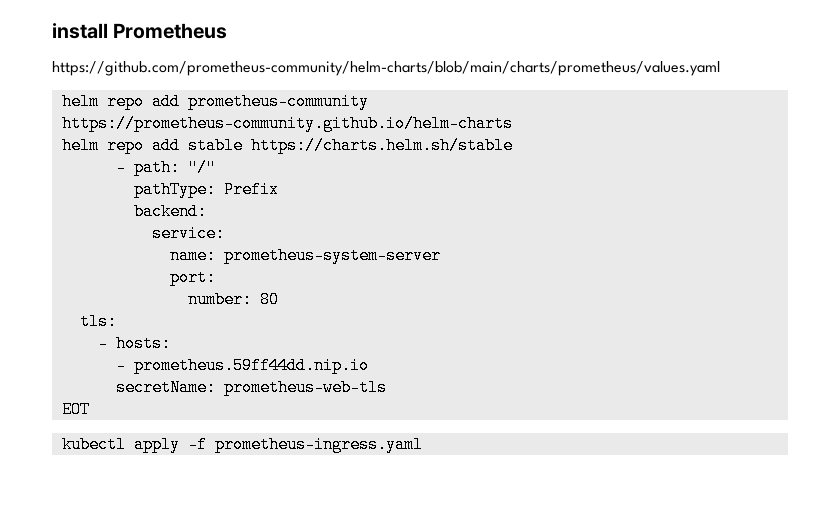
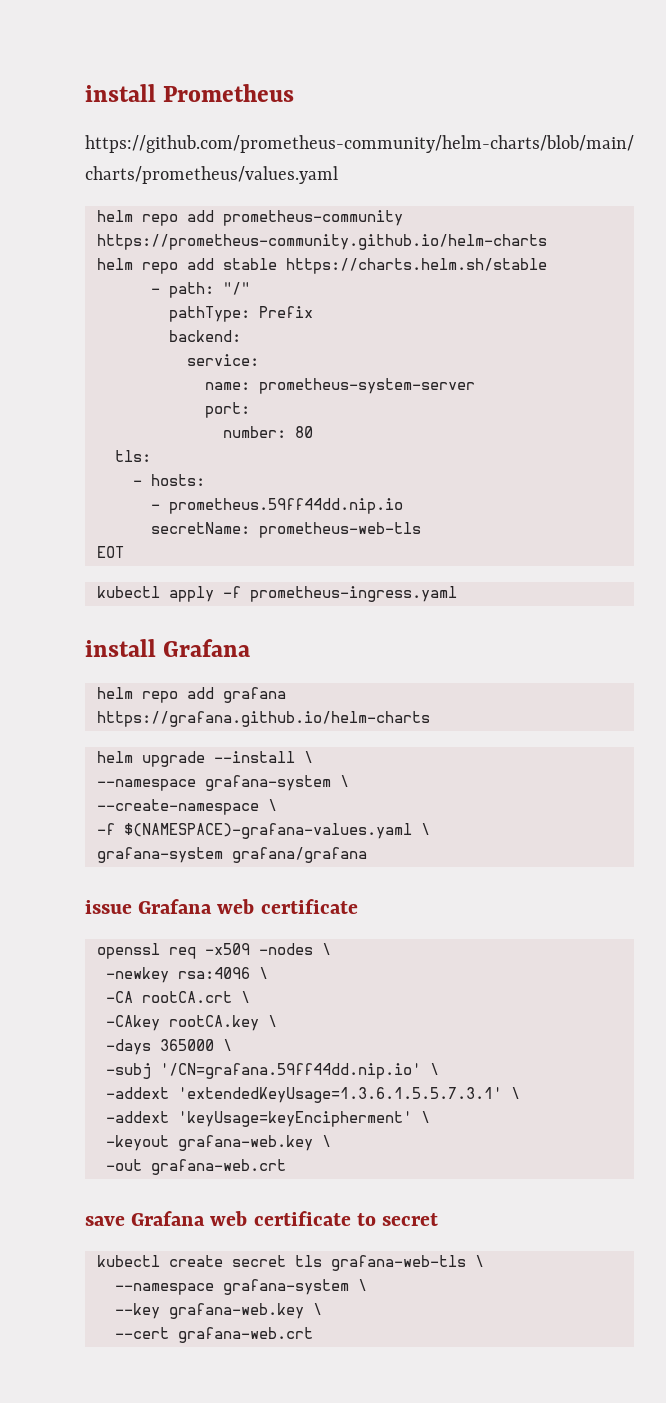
+ install Grafana
+ helm repo add grafana https://grafana.github.io/helm-charts
+ helm upgrade --install \
+ --namespace grafana-system \
+ --create-namespace \
+ -f $(NAMESPACE)-grafana-values.yaml \
+ grafana-system grafana/grafana
+ issue Grafana web certificate
+ openssl req -x509 -nodes \
+ -newkey rsa:4096 \
+ -CA rootCA.crt \
+ -CAkey rootCA.key \
+ -days 365000 \
+ -subj '/CN=grafana.59ff44dd.nip.io' \
+ -addext 'extendedKeyUsage=1.3.6.1.5.5.7.3.1' \
+ -addext 'keyUsage=keyEncipherment' \
+ -keyout grafana-web.key \
+ -out grafana-web.crt
+ save Grafana web certificate to secret
+ kubectl create secret tls grafana-web-tls \
+ --namespace grafana-system \
+ --key grafana-web.key \
+ --cert grafana-web.crt

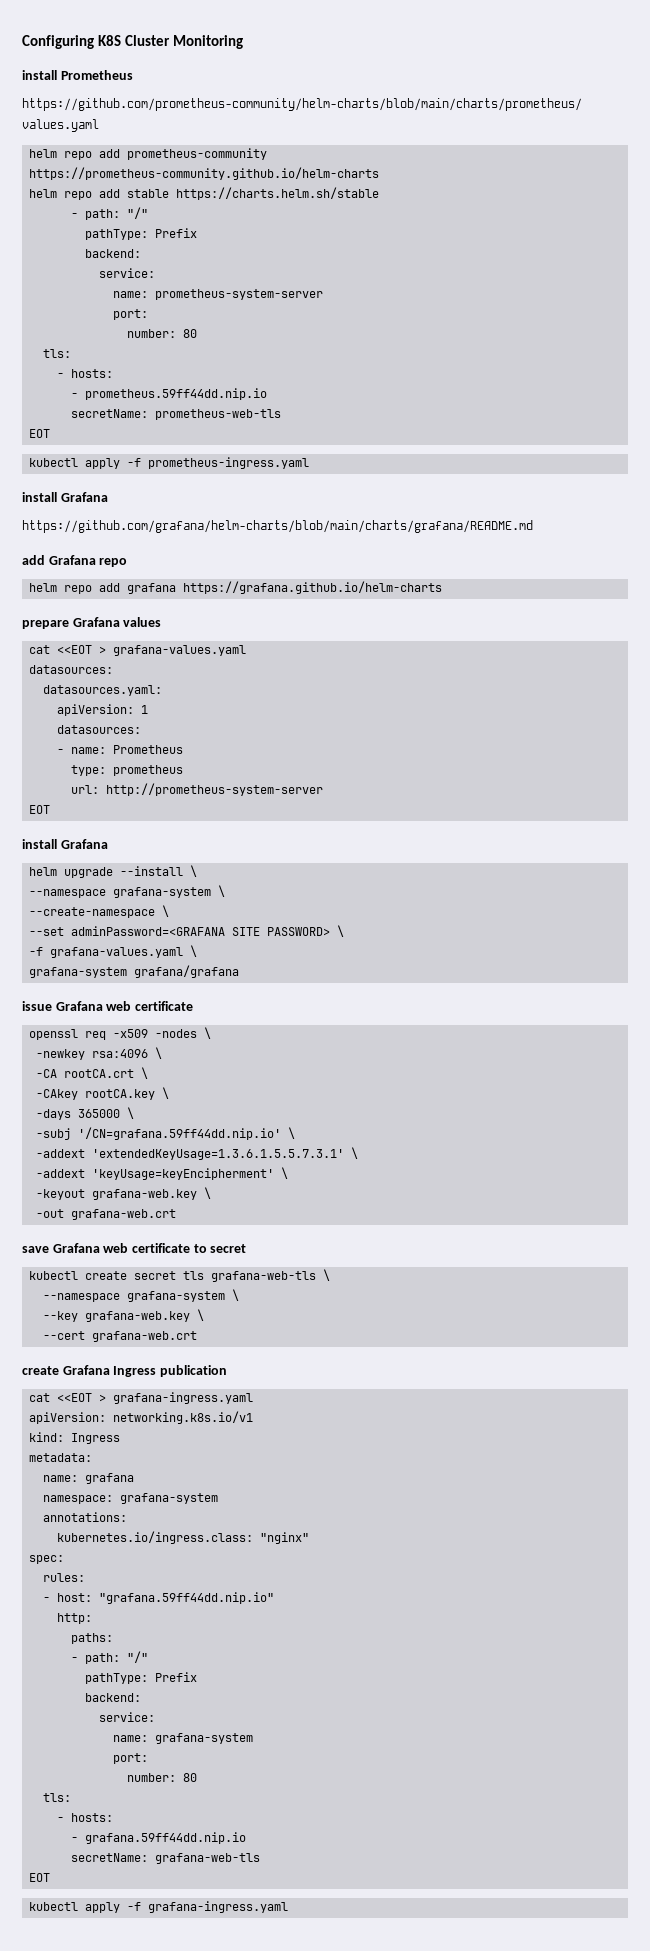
+ Configuring K8S Cluster Monitoring
+ https://github.com/grafana/helm-charts/blob/main/charts/grafana/README.md
+ add Grafana repo
+ prepare Grafana values
+ cat <<EOT > grafana-values.yaml
+ datasources:
+ datasources.yaml:
+ apiVersion: 1
+ datasources:
+ - name: Prometheus
+ type: prometheus
+ url: http://prometheus-system-server
+ EOT
+ install Grafana
- -f $(NAMESPACE)-grafana-values.yaml \
+ --set adminPassword=<GRAFANA SITE PASSWORD> \
+ -f grafana-values.yaml \
+ create Grafana Ingress publication
+ cat <<EOT > grafana-ingress.yaml
+ apiVersion: networking.k8s.io/v1
+ kind: Ingress
+ metadata:
+ name: grafana
+ namespace: grafana-system
+ annotations:
+ kubernetes.io/ingress.class: "nginx"
+ spec:
+ rules:
+ - host: "grafana.59ff44dd.nip.io"
+ http:
+ paths:
+ - path: "/"
+ pathType: Prefix
+ backend:
+ service:
+ name: grafana-system
+ port:
+ number: 80
+ tls:
+ - hosts:
+ - grafana.59ff44dd.nip.io
+ secretName: grafana-web-tls
+ EOT
+ kubectl apply -f grafana-ingress.yaml

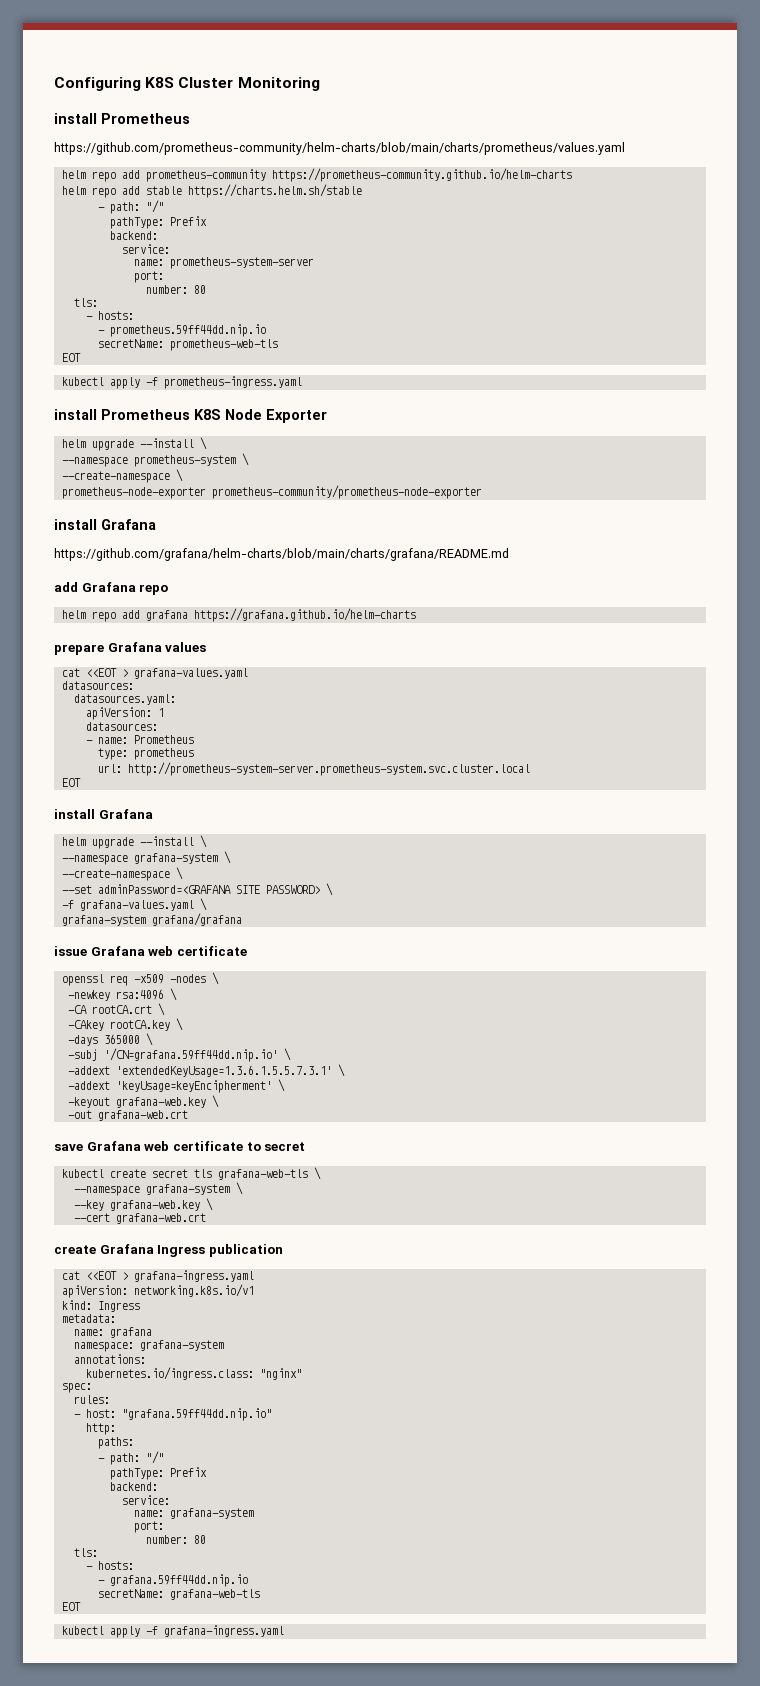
+ install Prometheus K8S Node Exporter
+ helm upgrade --install \
+ --namespace prometheus-system \
+ --create-namespace \
+ prometheus-node-exporter prometheus-community/prometheus-node-exporter
- url: http://prometheus-system-server
+ url: http://prometheus-system-server.prometheus-system.svc.cluster.local

